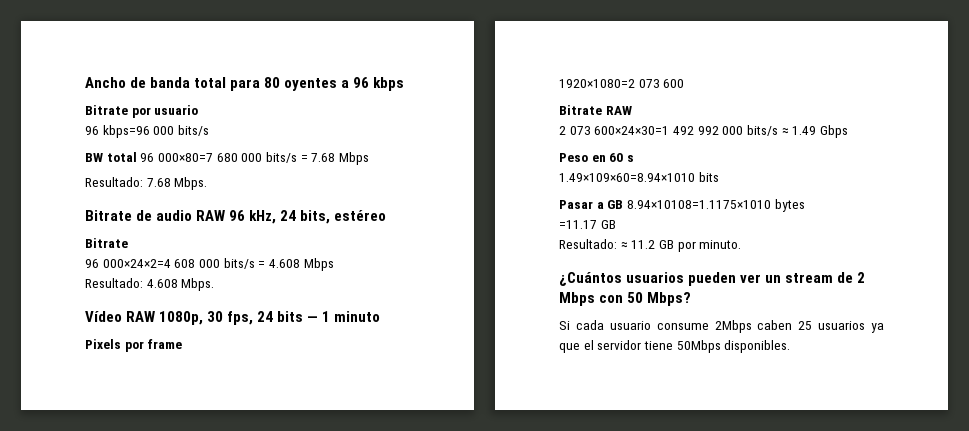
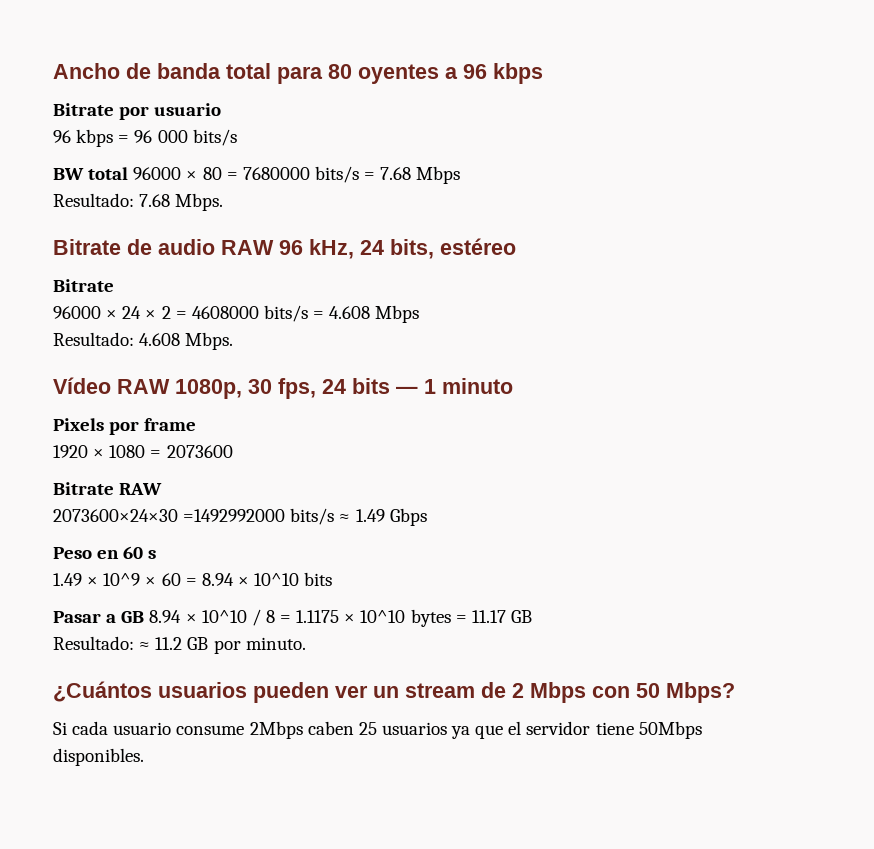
- 96 kbps=96 000 bits/s
+ 96 kbps = 96 000 bits/s
- BW total 96 000×80=7 680 000 bits/s = 7.68 Mbps
+ BW total 96000 × 80 = 7680000 bits/s = 7.68 Mbps
- 96 000×24×2=4 608 000 bits/s = 4.608 Mbps
+ 96000 × 24 × 2 = 4608000 bits/s = 4.608 Mbps
- 1920×1080=2 073 600
+ 1920 × 1080 = 2073600
  Bitrate RAW
- 2 073 600×24×30=1 492 992 000 bits/s ≈ 1.49 Gbps
+ 2073600×24×30 =1492992000 bits/s ≈ 1.49 Gbps
- 1.49×109×60=8.94×1010 bits
- Pasar a GB 8.94×10108=1.1175×1010 bytes
- =11.17 GB
+ 1.49 × 10^9 × 60 = 8.94 × 10^10 bits
+ Pasar a GB 8.94 × 10^10 / 8 = 1.1175 × 10^10 bytes = 11.17 GB

